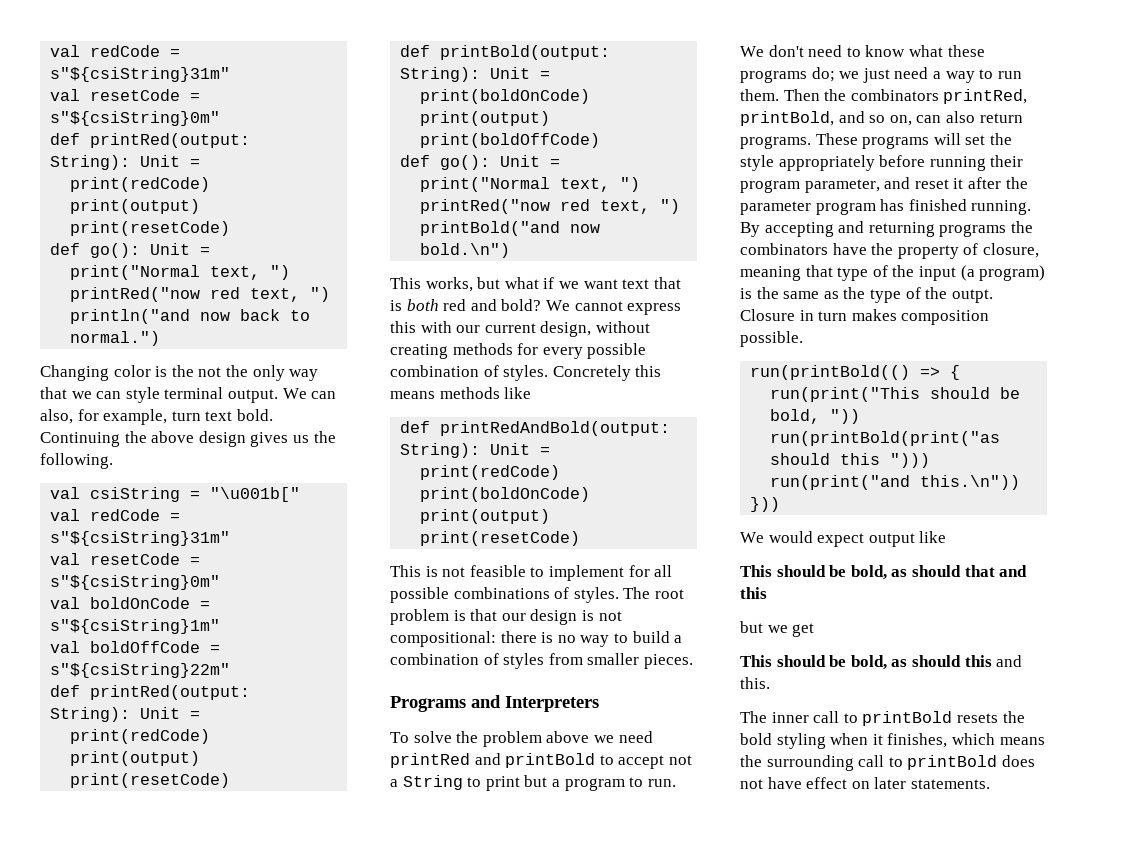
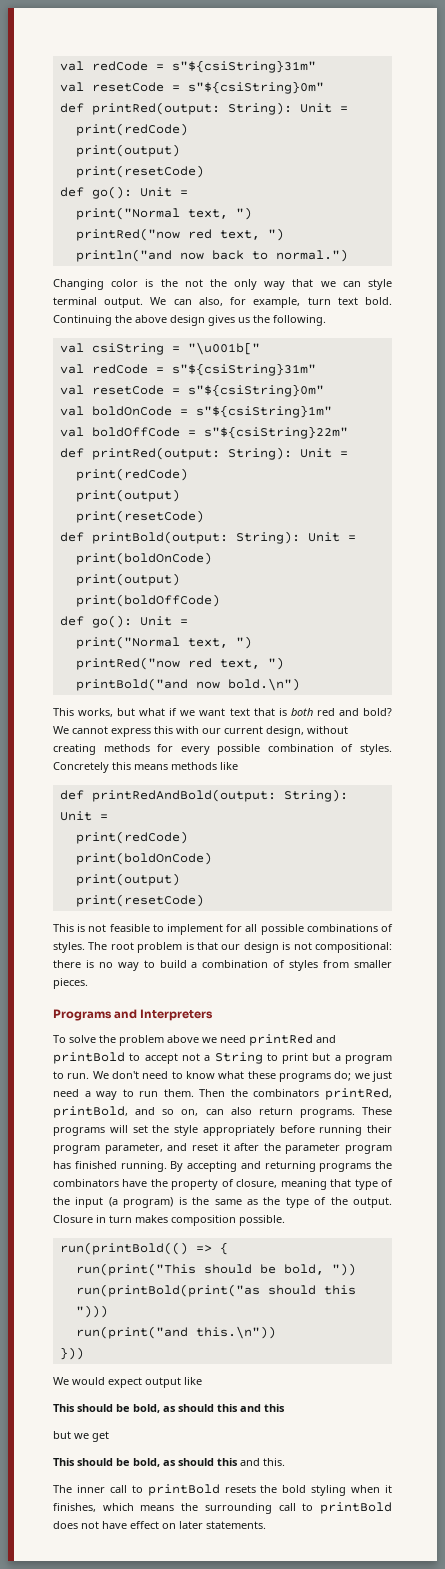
- By accepting and returning programs the combinators have the property of closure, meaning that type of the input (a program) is the same as the type of the outpt.
+ By accepting and returning programs the combinators have the property of closure, meaning that type of the input (a program) is the same as the type of the output.
- This should be bold, as should that and this
+ This should be bold, as should this and this

